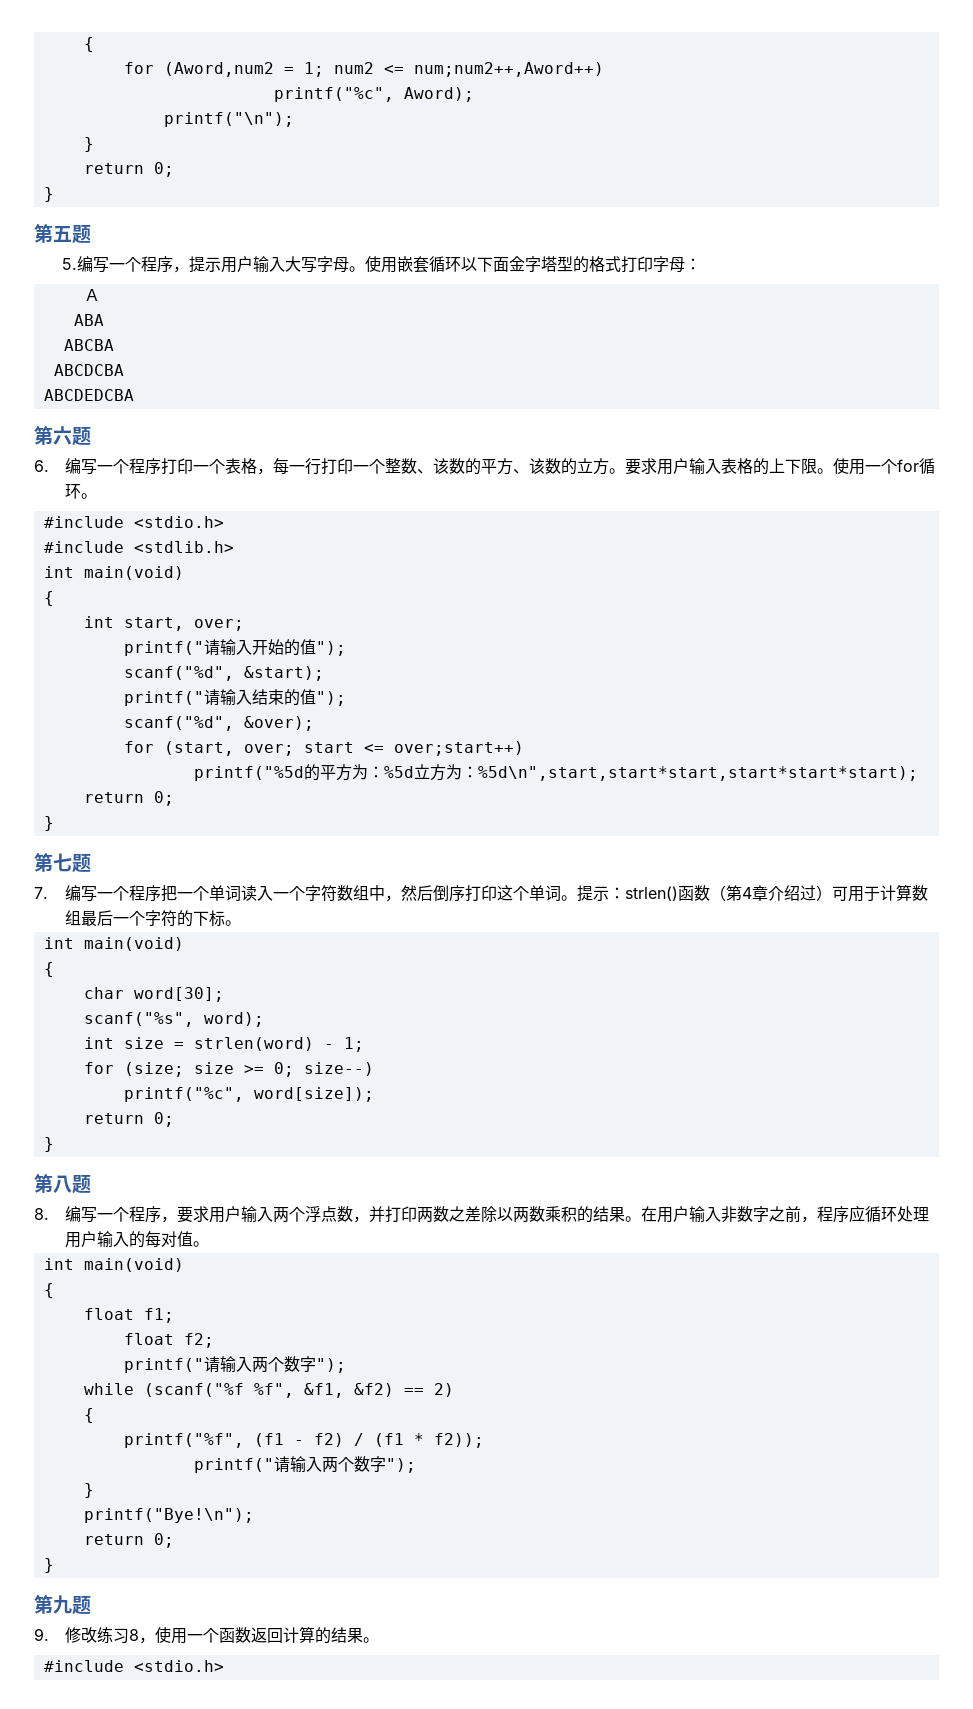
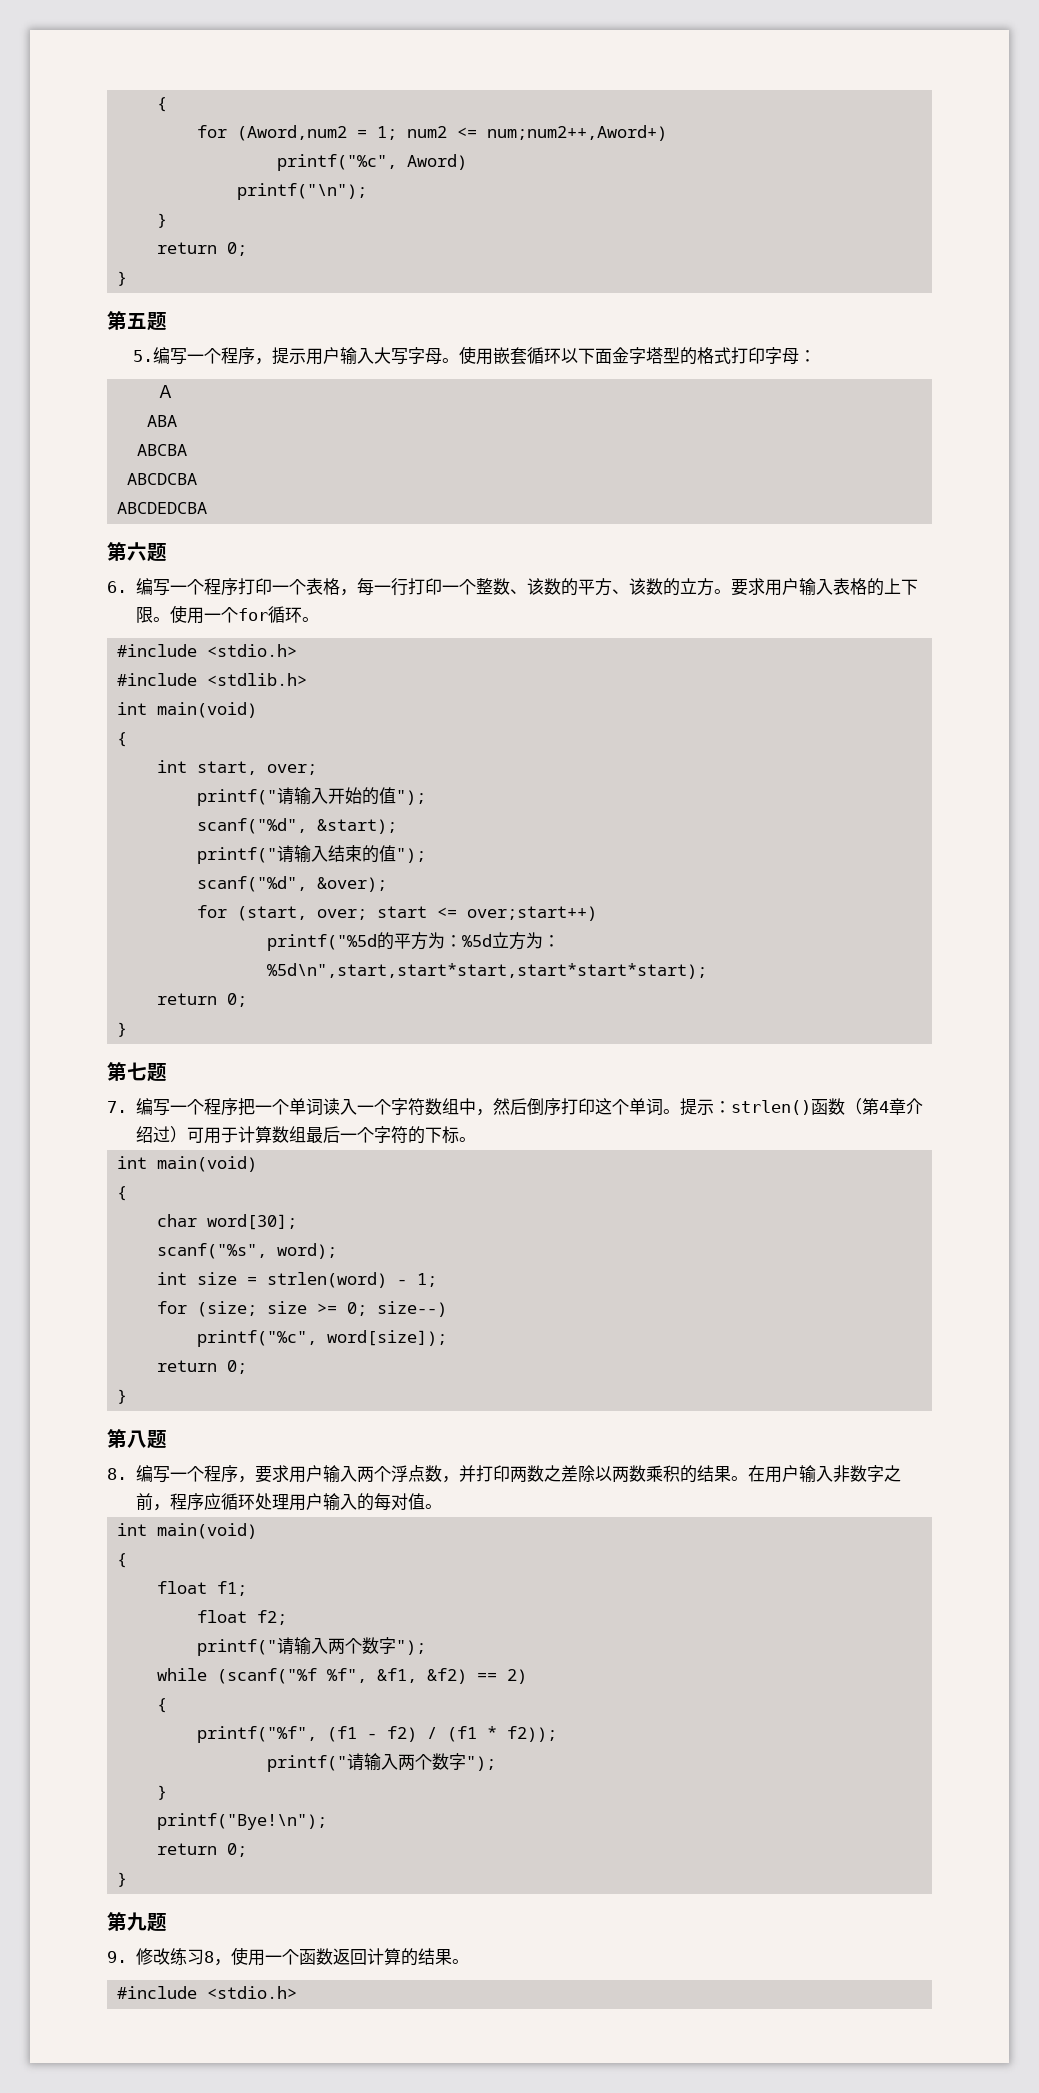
- for (Aword,num2 = 1; num2 <= num;num2++,Aword++)
- printf("%c", Aword);
+ for (Aword,num2 = 1; num2 <= num;num2++,Aword+)
+ printf("%c", Aword)

